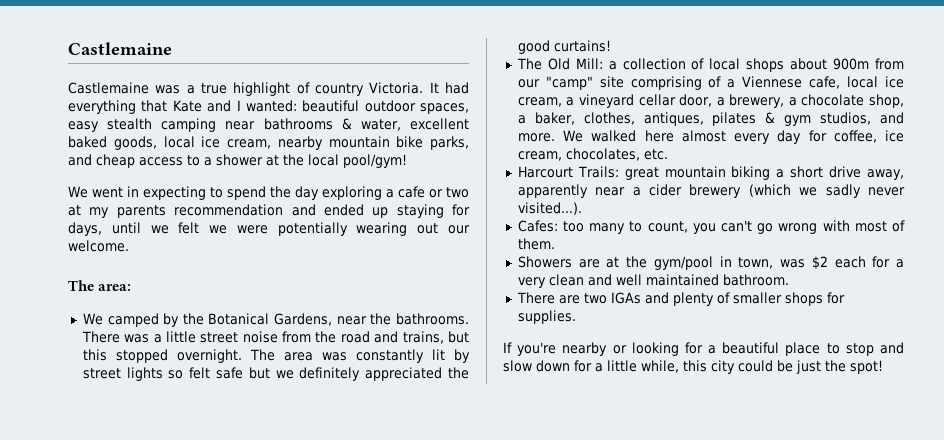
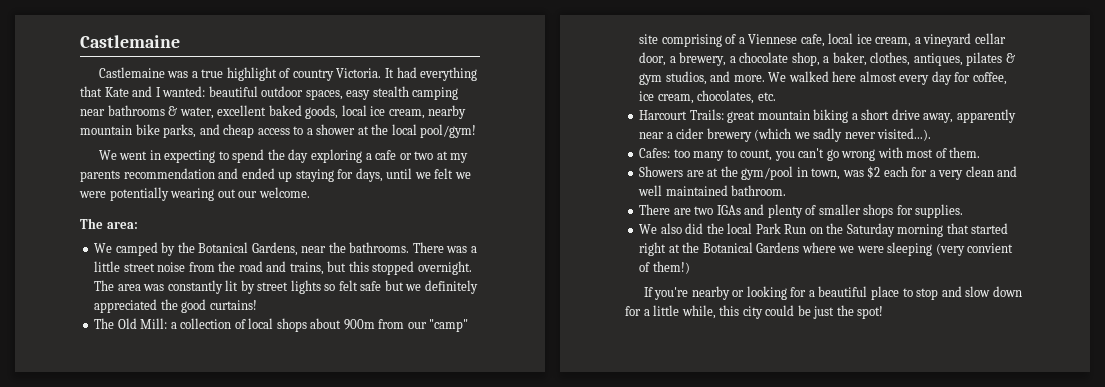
+ We also did the local Park Run on the Saturday morning that started right at the Botanical Gardens where we were sleeping (very convient of them!)

